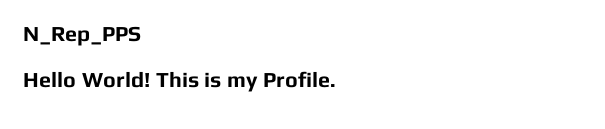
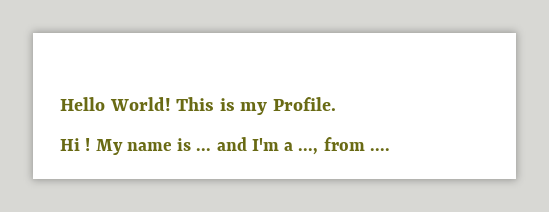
- N_Rep_PPS
+ Hi ! My name is ... and I'm a ..., from ....

